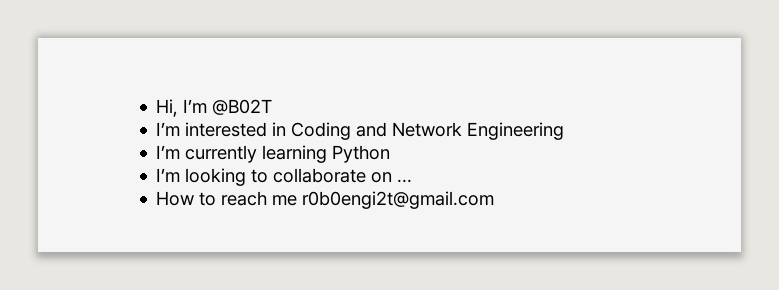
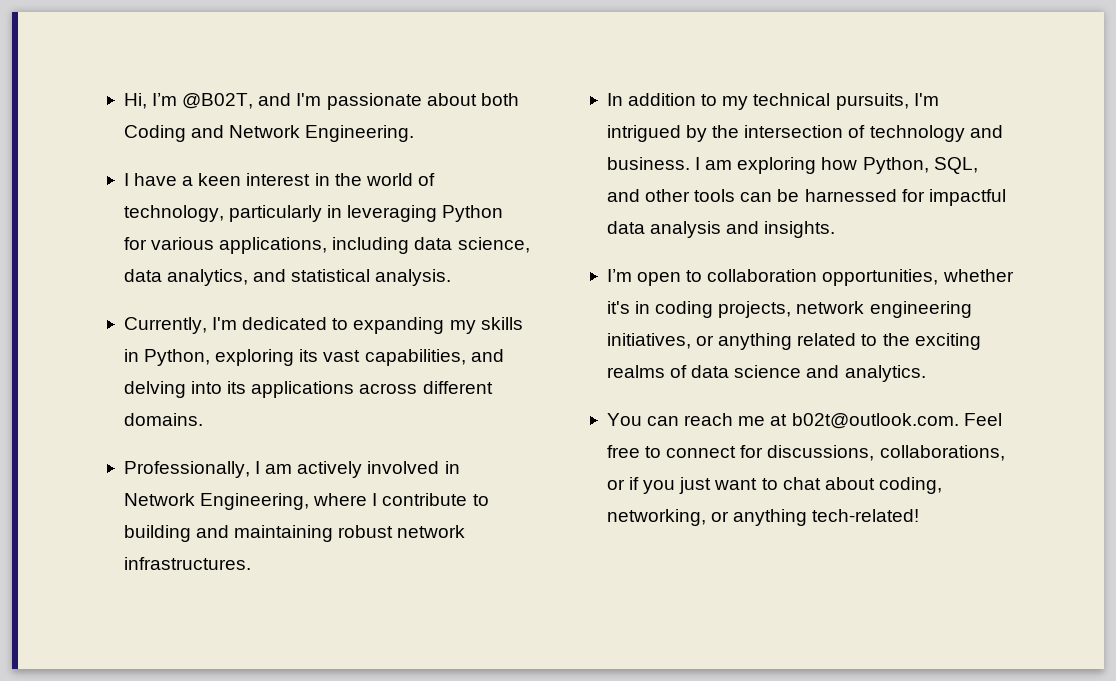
- Hi, I’m @B02T
- I’m interested in Coding and Network Engineering
- I’m currently learning Python
- I’m looking to collaborate on ...
- How to reach me r0b0engi2t@gmail.com
+ Hi, I’m @B02T, and I'm passionate about both Coding and Network Engineering.
+ I have a keen interest in the world of technology, particularly in leveraging Python for various applications, including data science, data analytics, and statistical analysis.
+ Currently, I'm dedicated to expanding my skills in Python, exploring its vast capabilities, and delving into its applications across different domains.
+ Professionally, I am actively involved in Network Engineering, where I contribute to building and maintaining robust network infrastructures.
+ In addition to my technical pursuits, I'm intrigued by the intersection of technology and business. I am exploring how Python, SQL, and other tools can be harnessed for impactful data analysis and insights.
+ I’m open to collaboration opportunities, whether it's in coding projects, network engineering initiatives, or anything related to the exciting realms of data science and analytics.
+ You can reach me at b02t@outlook.com. Feel free to connect for discussions, collaborations, or if you just want to chat about coding, networking, or anything tech-related!

